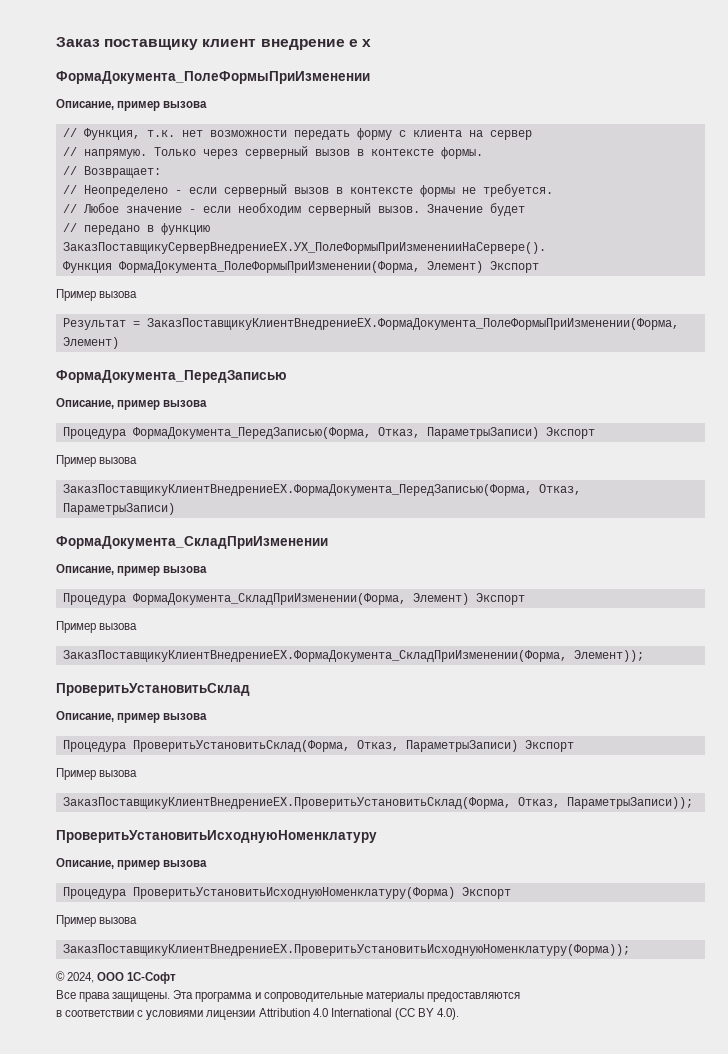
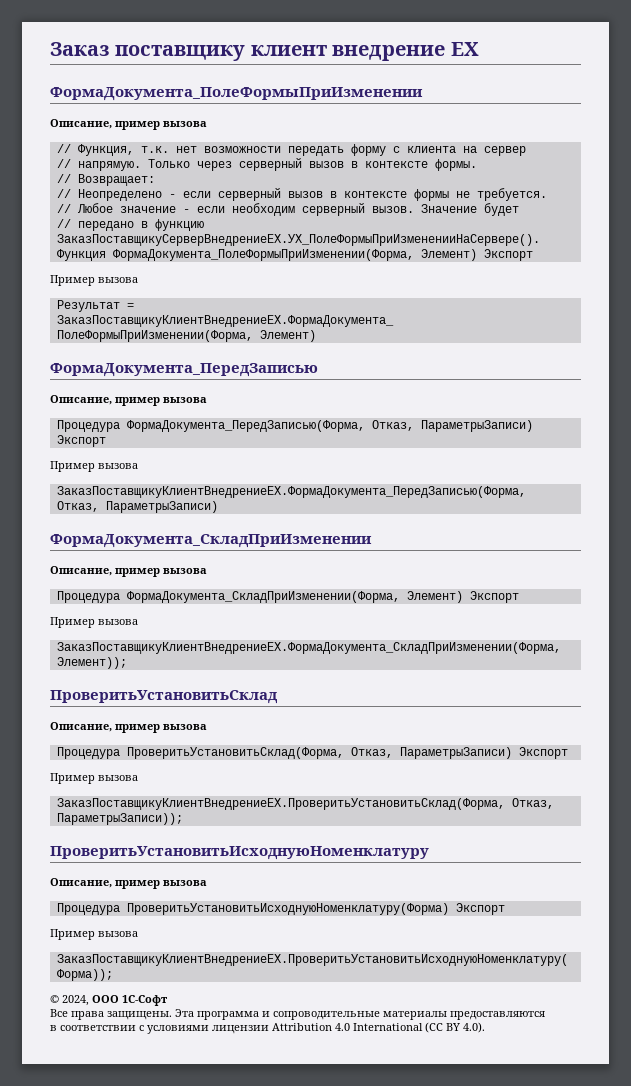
- Заказ поставщику клиент внедрение е х
+ Заказ поставщику клиент внедрение ЕХ

